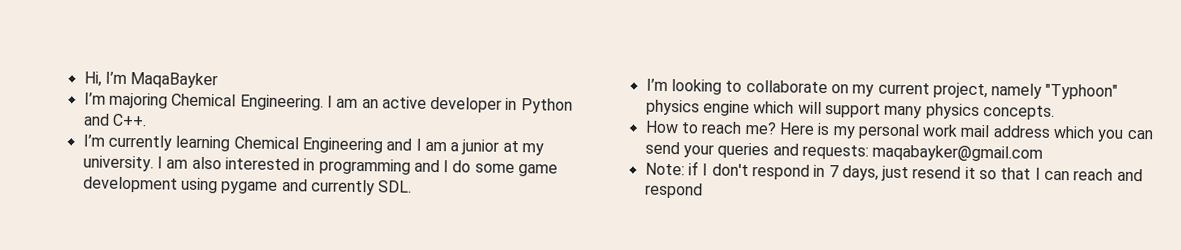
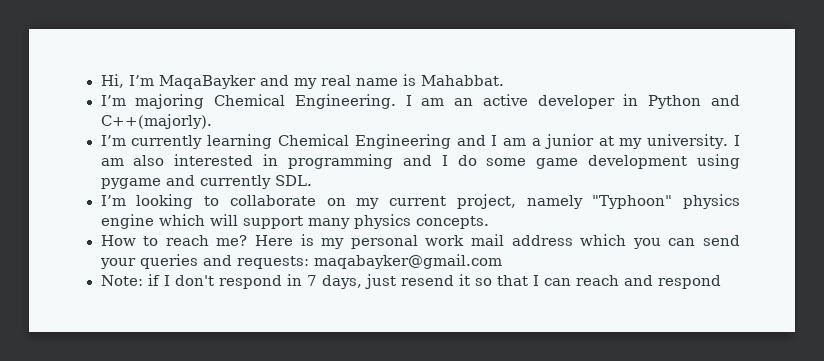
- Hi, I’m MaqaBayker
+ Hi, I’m MaqaBayker and my real name is Mahabbat.
- I am an active developer in Python and C++.
+ I am an active developer in Python and C++(majorly).

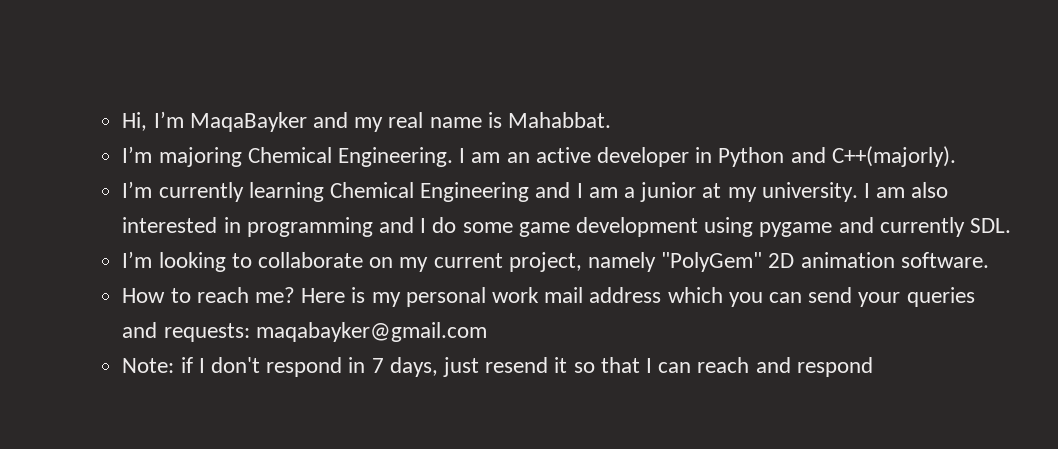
- I’m looking to collaborate on my current project, namely "Typhoon" physics engine which will support many physics concepts.
+ I’m looking to collaborate on my current project, namely "PolyGem" 2D animation software.

